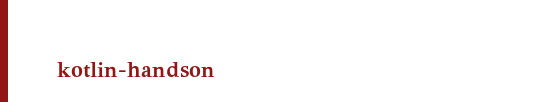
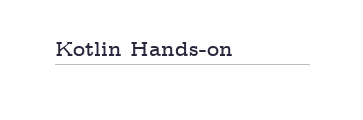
- kotlin-handson
+ Kotlin Hands-on

